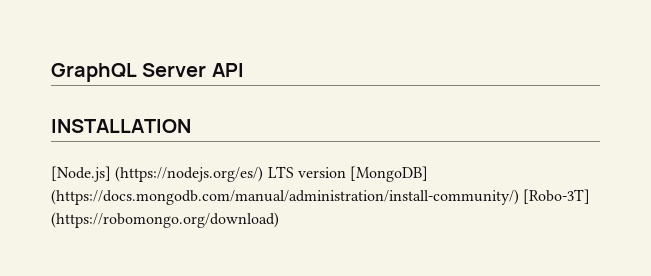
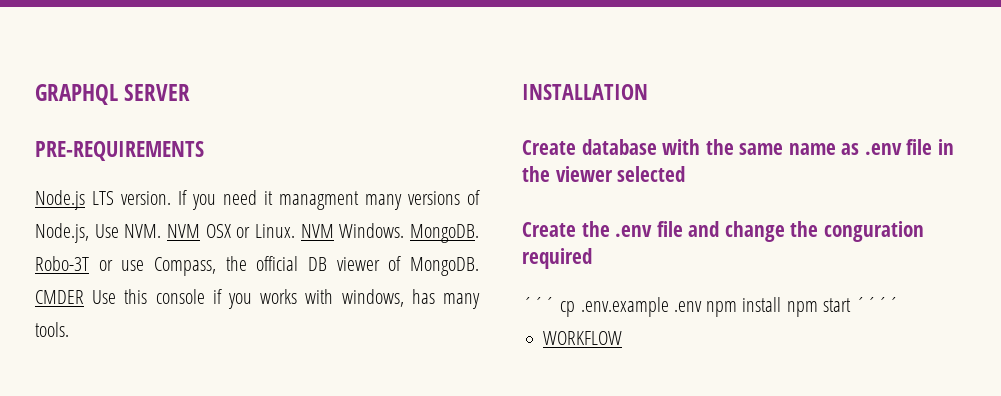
- GraphQL Server API
+ GRAPHQL SERVER
+ PRE-REQUIREMENTS
+ Node.js LTS version. If you need it managment many versions of Node.js, Use NVM. NVM OSX or Linux. NVM Windows. MongoDB. Robo-3T or use Compass, the official DB viewer of MongoDB. CMDER Use this console if you works with windows, has many tools.
  INSTALLATION
- [Node.js] (https://nodejs.org/es/) LTS version [MongoDB] (https://docs.mongodb.com/manual/administration/install-community/) [Robo-3T] (https://robomongo.org/download)
+ Create database with the same name as .env file in the viewer selected
+ Create the .env file and change the conguration required
+ ´´´ cp .env.example .env npm install npm start ´´´´
+ WORKFLOW

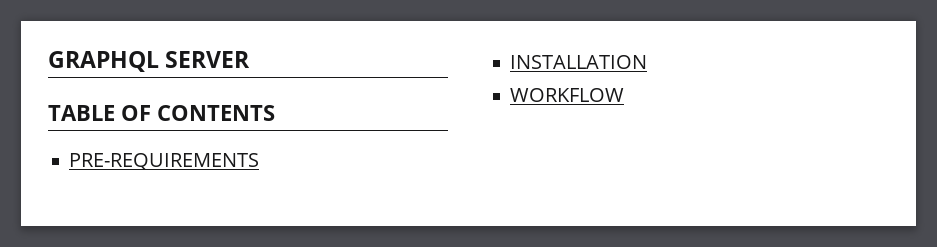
+ TABLE OF CONTENTS
  PRE-REQUIREMENTS
- Node.js LTS version. If you need it managment many versions of Node.js, Use NVM. NVM OSX or Linux. NVM Windows. MongoDB. Robo-3T or use Compass, the official DB viewer of MongoDB. CMDER Use this console if you works with windows, has many tools.
  INSTALLATION
- Create database with the same name as .env file in the viewer selected
- Create the .env file and change the conguration required
- ´´´ cp .env.example .env npm install npm start ´´´´

